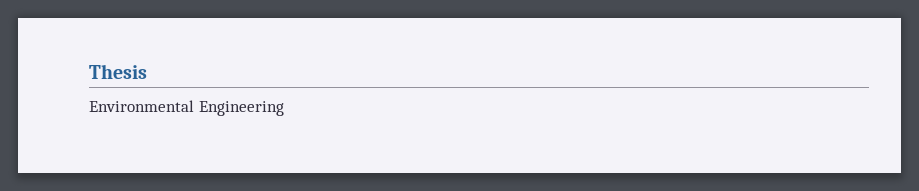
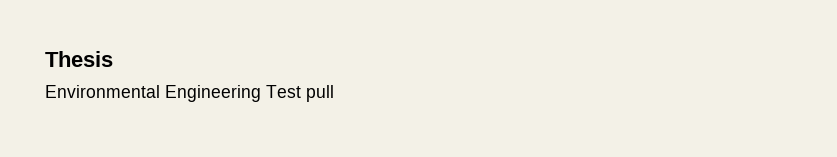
- Environmental Engineering
+ Environmental Engineering Test pull

